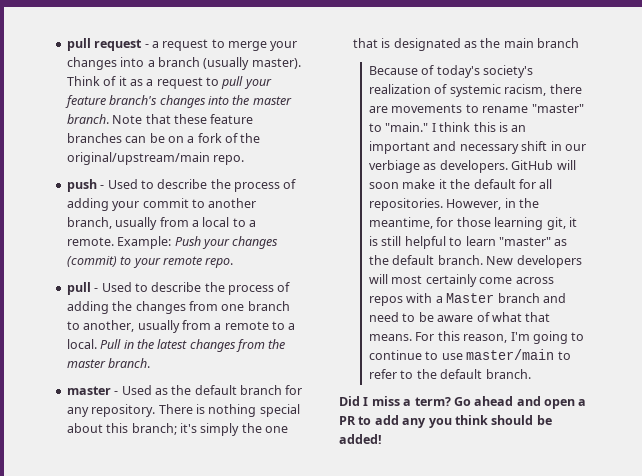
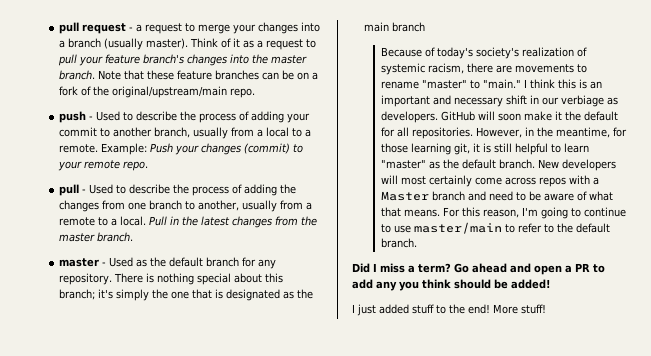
+ I just added stuff to the end! More stuff!

